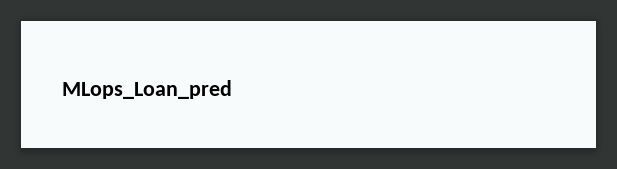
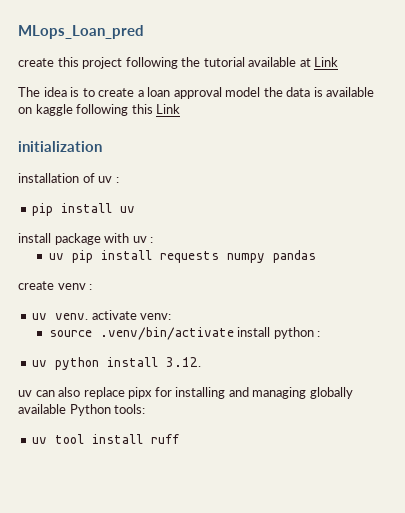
+ create this project following the tutorial available at Link
+ The idea is to create a loan approval model the data is available on kaggle following this Link
+ initialization
+ installation of uv :
+ pip install uv
+ install package with uv :
+ uv pip install requests numpy pandas
+ create venv :
+ uv venv. activate venv:
+ source .venv/bin/activate install python :
+ uv python install 3.12.
+ uv can also replace pipx for installing and managing globally available Python tools:
+ uv tool install ruff

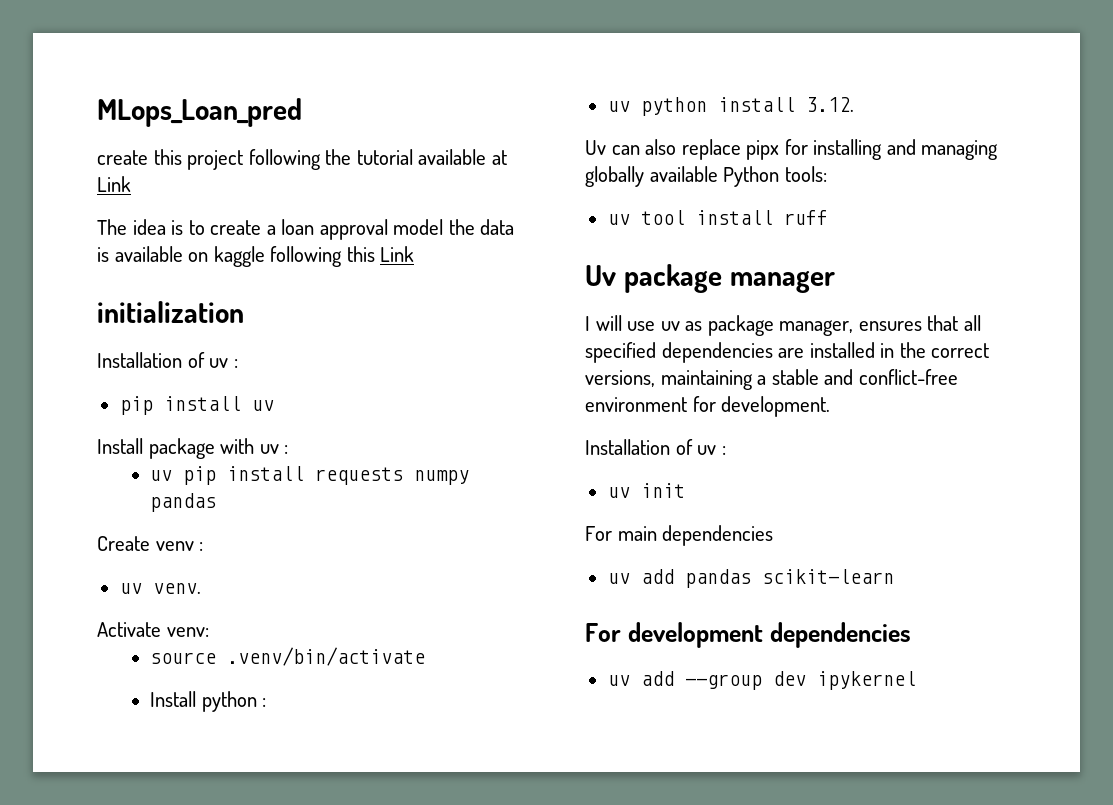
  initialization
- installation of uv :
+ Installation of uv :
- install package with uv :
+ Install package with uv :
- create venv :
+ Create venv :
- uv venv. activate venv:
+ uv venv.
+ Activate venv:
- source .venv/bin/activate install python :
+ source .venv/bin/activate
+ Install python :
- uv can also replace pipx for installing and managing globally available Python tools:
+ Uv can also replace pipx for installing and managing globally available Python tools:
+ Uv package manager
+ I will use uv as package manager, ensures that all specified dependencies are installed in the correct versions, maintaining a stable and conflict-free environment for development.
+ Installation of uv :
+ uv init
+ For main dependencies
+ uv add pandas scikit-learn
+ For development dependencies
+ uv add --group dev ipykernel

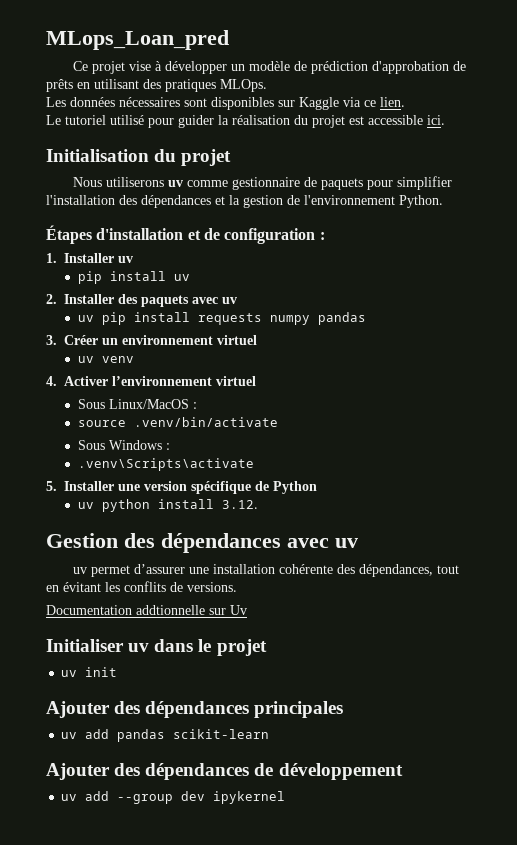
- create this project following the tutorial available at Link
- The idea is to create a loan approval model the data is available on kaggle following this Link
- initialization
- Installation of uv :
+ Ce projet vise à développer un modèle de prédiction d'approbation de prêts en utilisant des pratiques MLOps.
+ Les données nécessaires sont disponibles sur Kaggle via ce lien.
+ Le tutoriel utilisé pour guider la réalisation du projet est accessible ici.
+ Initialisation du projet
+ Nous utiliserons uv comme gestionnaire de paquets pour simplifier l'installation des dépendances et la gestion de l'environnement Python.
+ Étapes d'installation et de configuration :
+ 1. Installer uv
  pip install uv
- Install package with uv :
+ 2. Installer des paquets avec uv
- Create venv :
- uv venv.
- Activate venv:
+ 3. Créer un environnement virtuel
+ uv venv
+ 4. Activer l’environnement virtuel
+ Sous Linux/MacOS :
- Install python :
+ Sous Windows :
+ .venv\Scripts\activate
+ 5. Installer une version spécifique de Python
  uv python install 3.12.
- Uv can also replace pipx for installing and managing globally available Python tools:
- uv tool install ruff
- Uv package manager
- I will use uv as package manager, ensures that all specified dependencies are installed in the correct versions, maintaining a stable and conflict-free environment for development.
- Installation of uv :
+ Gestion des dépendances avec uv
+ uv permet d’assurer une installation cohérente des dépendances, tout en évitant les conflits de versions.
+ Documentation addtionnelle sur Uv
+ Initialiser uv dans le projet
  uv init
- For main dependencies
+ Ajouter des dépendances principales
- For development dependencies
+ Ajouter des dépendances de développement

